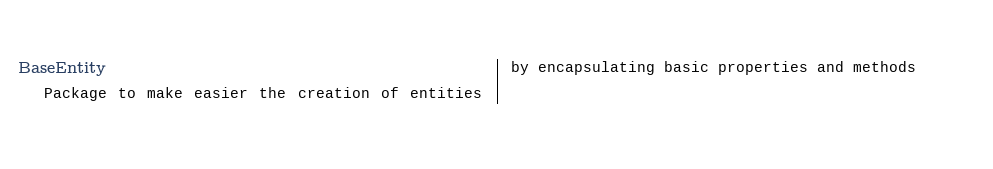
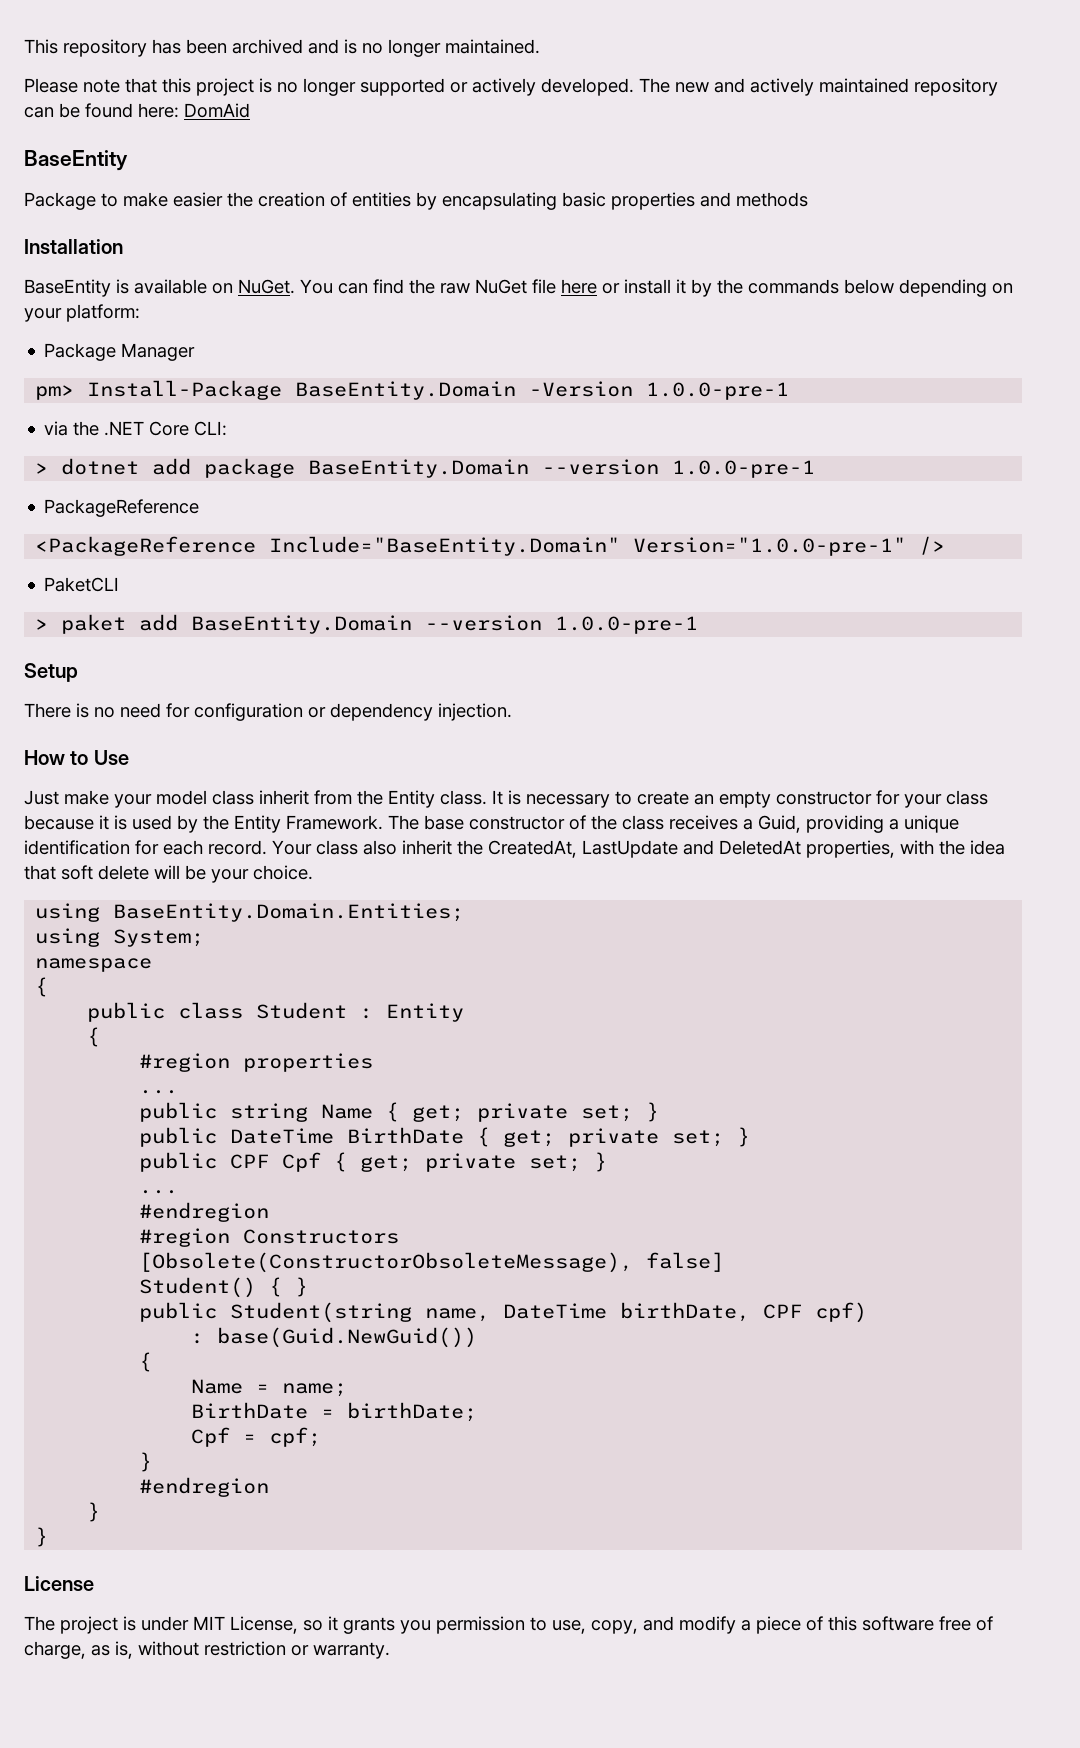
+ This repository has been archived and is no longer maintained.
+ Please note that this project is no longer supported or actively developed. The new and actively maintained repository can be found here: DomAid
+ Installation
+ BaseEntity is available on NuGet. You can find the raw NuGet file here or install it by the commands below depending on your platform:
+ Package Manager
+ pm> Install-Package BaseEntity.Domain -Version 1.0.0-pre-1
+ via the .NET Core CLI:
+ > dotnet add package BaseEntity.Domain --version 1.0.0-pre-1
+ PackageReference
+ <PackageReference Include="BaseEntity.Domain" Version="1.0.0-pre-1" />
+ PaketCLI
+ > paket add BaseEntity.Domain --version 1.0.0-pre-1
+ Setup
+ There is no need for configuration or dependency injection.
+ How to Use
+ Just make your model class inherit from the Entity class. It is necessary to create an empty constructor for your class because it is used by the Entity Framework. The base constructor of the class receives a Guid, providing a unique identification for each record. Your class also inherit the CreatedAt, LastUpdate and DeletedAt properties, with the idea that soft delete will be your choice.
+ using BaseEntity.Domain.Entities;
+ using System;
+ namespace
+ {
+ public class Student : Entity
+ {
+ #region properties
+ ...
+ public string Name { get; private set; }
+ public DateTime BirthDate { get; private set; }
+ public CPF Cpf { get; private set; }
+ ...
+ #endregion
+ #region Constructors
+ [Obsolete(ConstructorObsoleteMessage), false]
+ Student() { }
+ public Student(string name, DateTime birthDate, CPF cpf)
+ : base(Guid.NewGuid())
+ {
+ Name = name;
+ BirthDate = birthDate;
+ Cpf = cpf;
+ }
+ #endregion
+ }
+ }
+ License
+ The project is under MIT License, so it grants you permission to use, copy, and modify a piece of this software free of charge, as is, without restriction or warranty.

